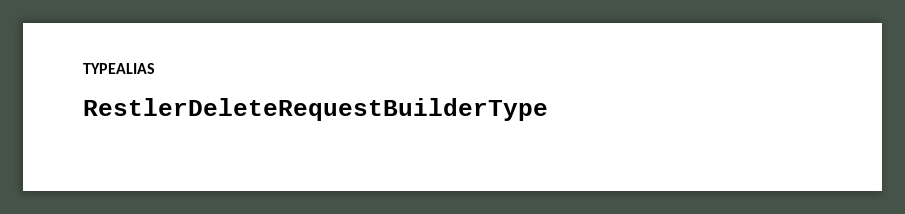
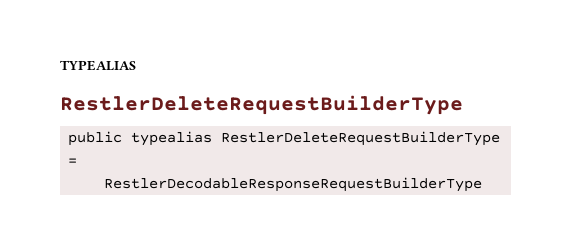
+ public typealias RestlerDeleteRequestBuilderType =
+ RestlerDecodableResponseRequestBuilderType

